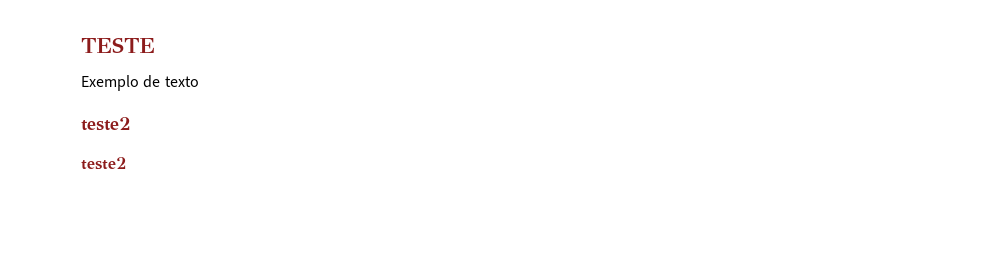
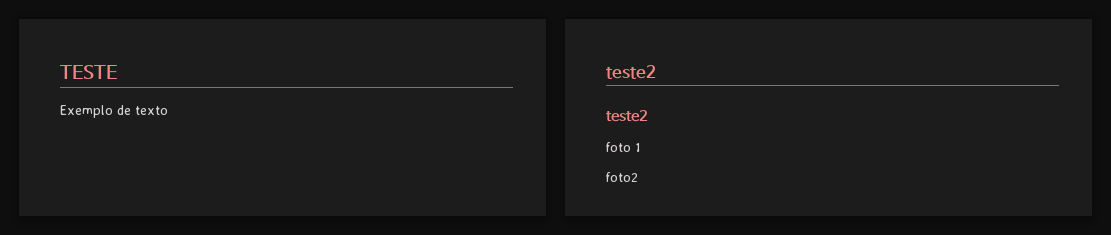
+ foto 1
+ foto2

